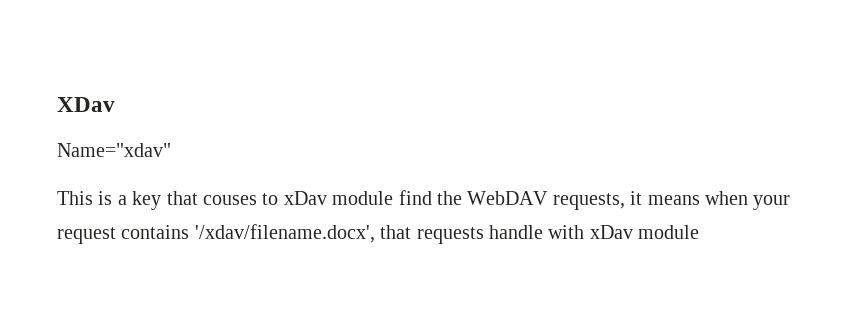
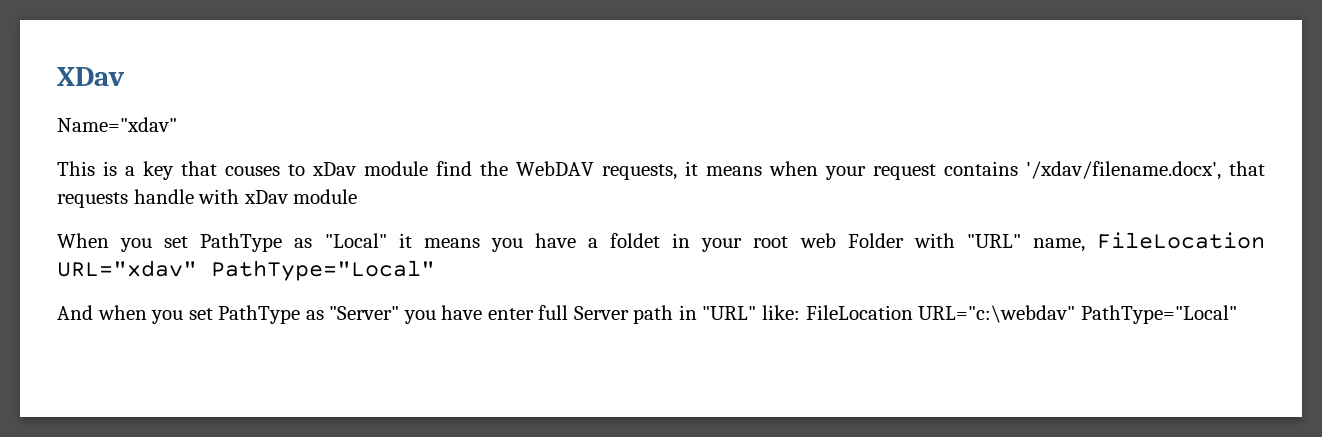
+ When you set PathType as "Local" it means you have a foldet in your root web Folder with "URL" name, FileLocation URL="xdav" PathType="Local"
+ And when you set PathType as "Server" you have enter full Server path in "URL" like: FileLocation URL="c:\webdav" PathType="Local"

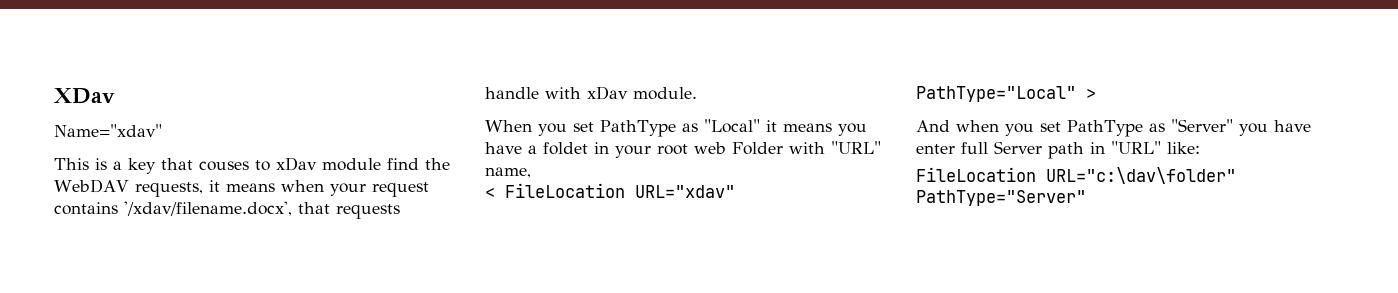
- This is a key that couses to xDav module find the WebDAV requests, it means when your request contains '/xdav/filename.docx', that requests handle with xDav module
+ This is a key that couses to xDav module find the WebDAV requests, it means when your request contains '/xdav/filename.docx', that requests handle with xDav module.
- When you set PathType as "Local" it means you have a foldet in your root web Folder with "URL" name, FileLocation URL="xdav" PathType="Local"
+ When you set PathType as "Local" it means you have a foldet in your root web Folder with "URL" name,
+ < FileLocation URL="xdav" PathType="Local" >
- And when you set PathType as "Server" you have enter full Server path in "URL" like: FileLocation URL="c:\webdav" PathType="Local"
+ And when you set PathType as "Server" you have enter full Server path in "URL" like:
+ FileLocation URL="c:\dav\folder" PathType="Server"

